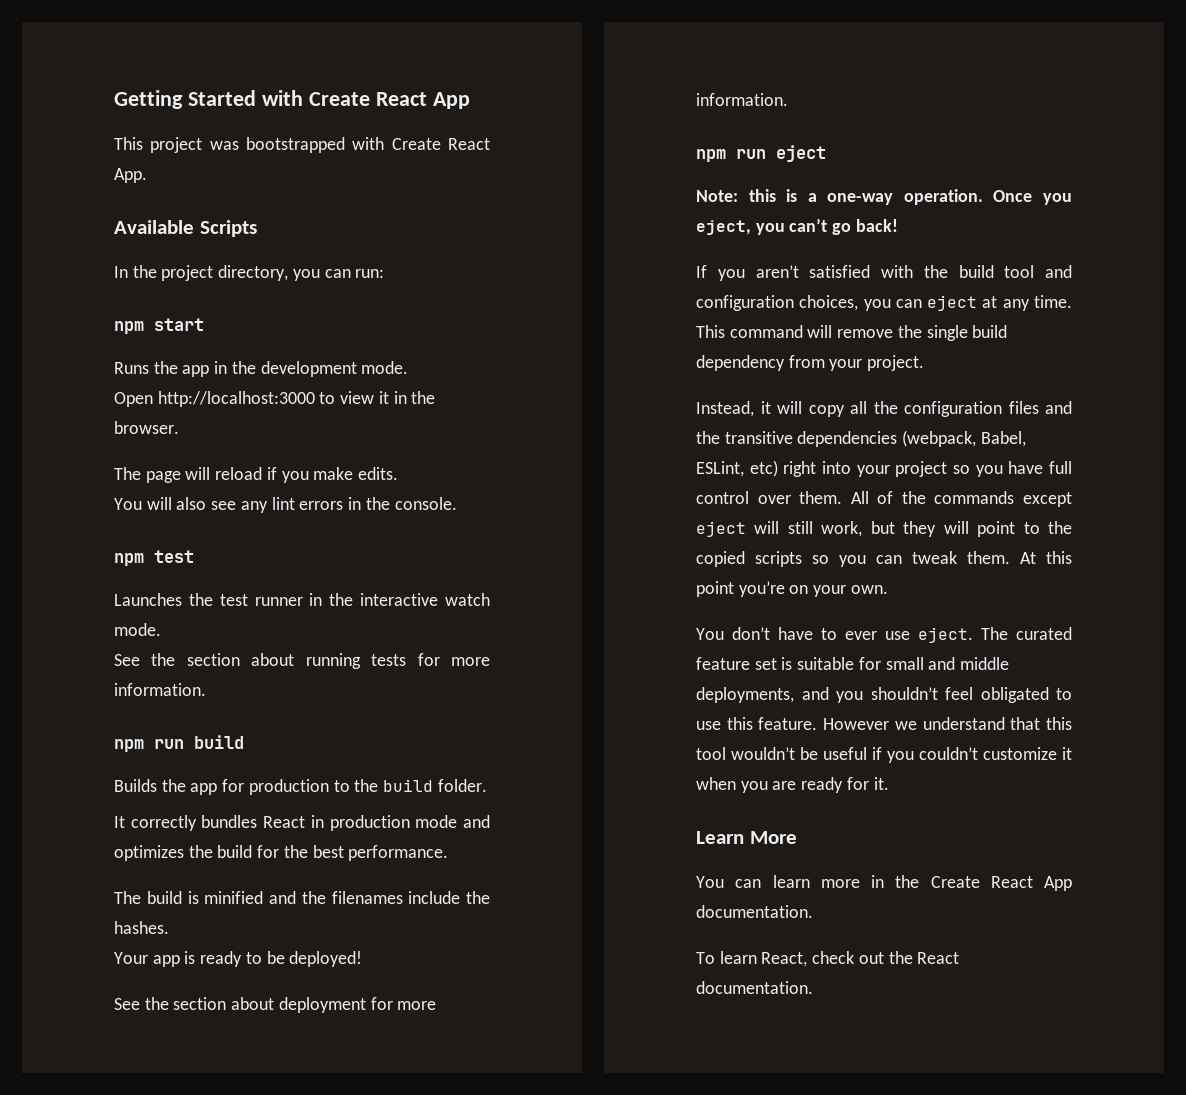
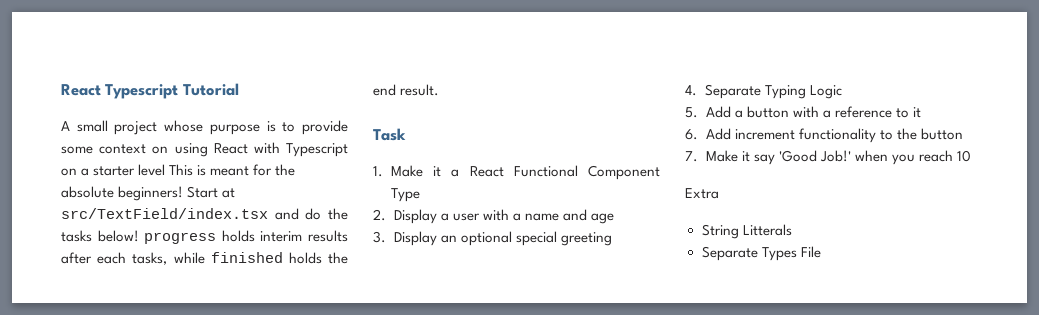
- Getting Started with Create React App
- This project was bootstrapped with Create React App.
- Available Scripts
- In the project directory, you can run:
- npm start
- Runs the app in the development mode.
- Open http://localhost:3000 to view it in the browser.
- The page will reload if you make edits.
- You will also see any lint errors in the console.
- npm test
- Launches the test runner in the interactive watch mode.
- See the section about running tests for more information.
- npm run build
- Builds the app for production to the build folder.
- It correctly bundles React in production mode and optimizes the build for the best performance.
- The build is minified and the filenames include the hashes.
- Your app is ready to be deployed!
- See the section about deployment for more information.
- npm run eject
- Note: this is a one-way operation. Once you eject, you can’t go back!
- If you aren’t satisfied with the build tool and configuration choices, you can eject at any time. This command will remove the single build dependency from your project.
- Instead, it will copy all the configuration files and the transitive dependencies (webpack, Babel, ESLint, etc) right into your project so you have full control over them. All of the commands except eject will still work, but they will point to the copied scripts so you can tweak them. At this point you’re on your own.
- You don’t have to ever use eject. The curated feature set is suitable for small and middle deployments, and you shouldn’t feel obligated to use this feature. However we understand that this tool wouldn’t be useful if you couldn’t customize it when you are ready for it.
- Learn More
- You can learn more in the Create React App documentation.
- To learn React, check out the React documentation.
+ React Typescript Tutorial
+ A small project whose purpose is to provide some context on using React with Typescript on a starter level This is meant for the absolute beginners! Start at src/TextField/index.tsx and do the tasks below! progress holds interim results after each tasks, while finished holds the end result.
+ Task
+ 1. Make it a React Functional Component Type
+ 2. Display a user with a name and age
+ 3. Display an optional special greeting
+ 4. Separate Typing Logic
+ 5. Add a button with a reference to it
+ 6. Add increment functionality to the button
+ 7. Make it say 'Good Job!' when you reach 10
+ Extra
+ String Litterals
+ Separate Types File

